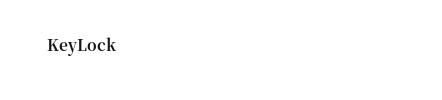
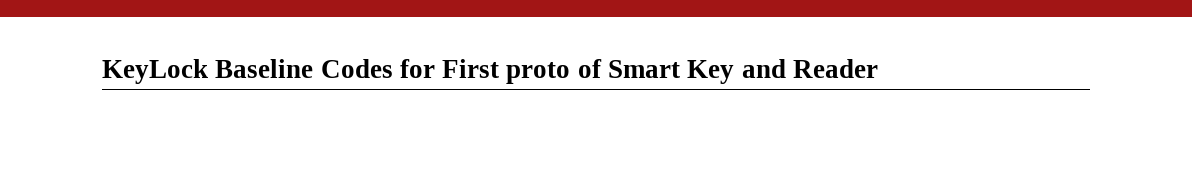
- KeyLock
+ KeyLock Baseline Codes for First proto of Smart Key and Reader

